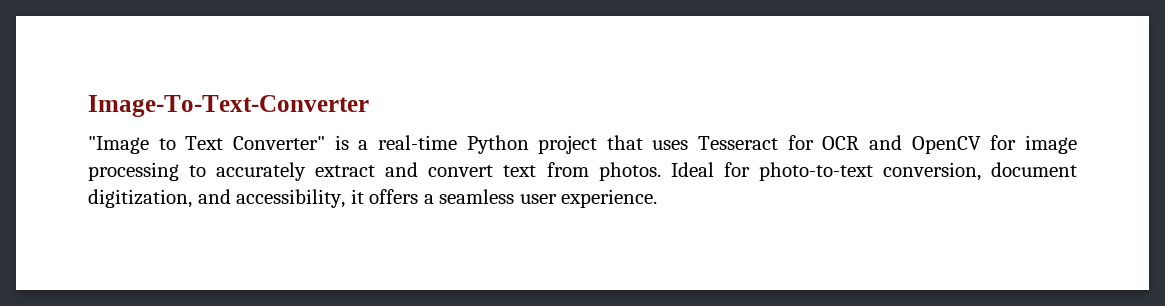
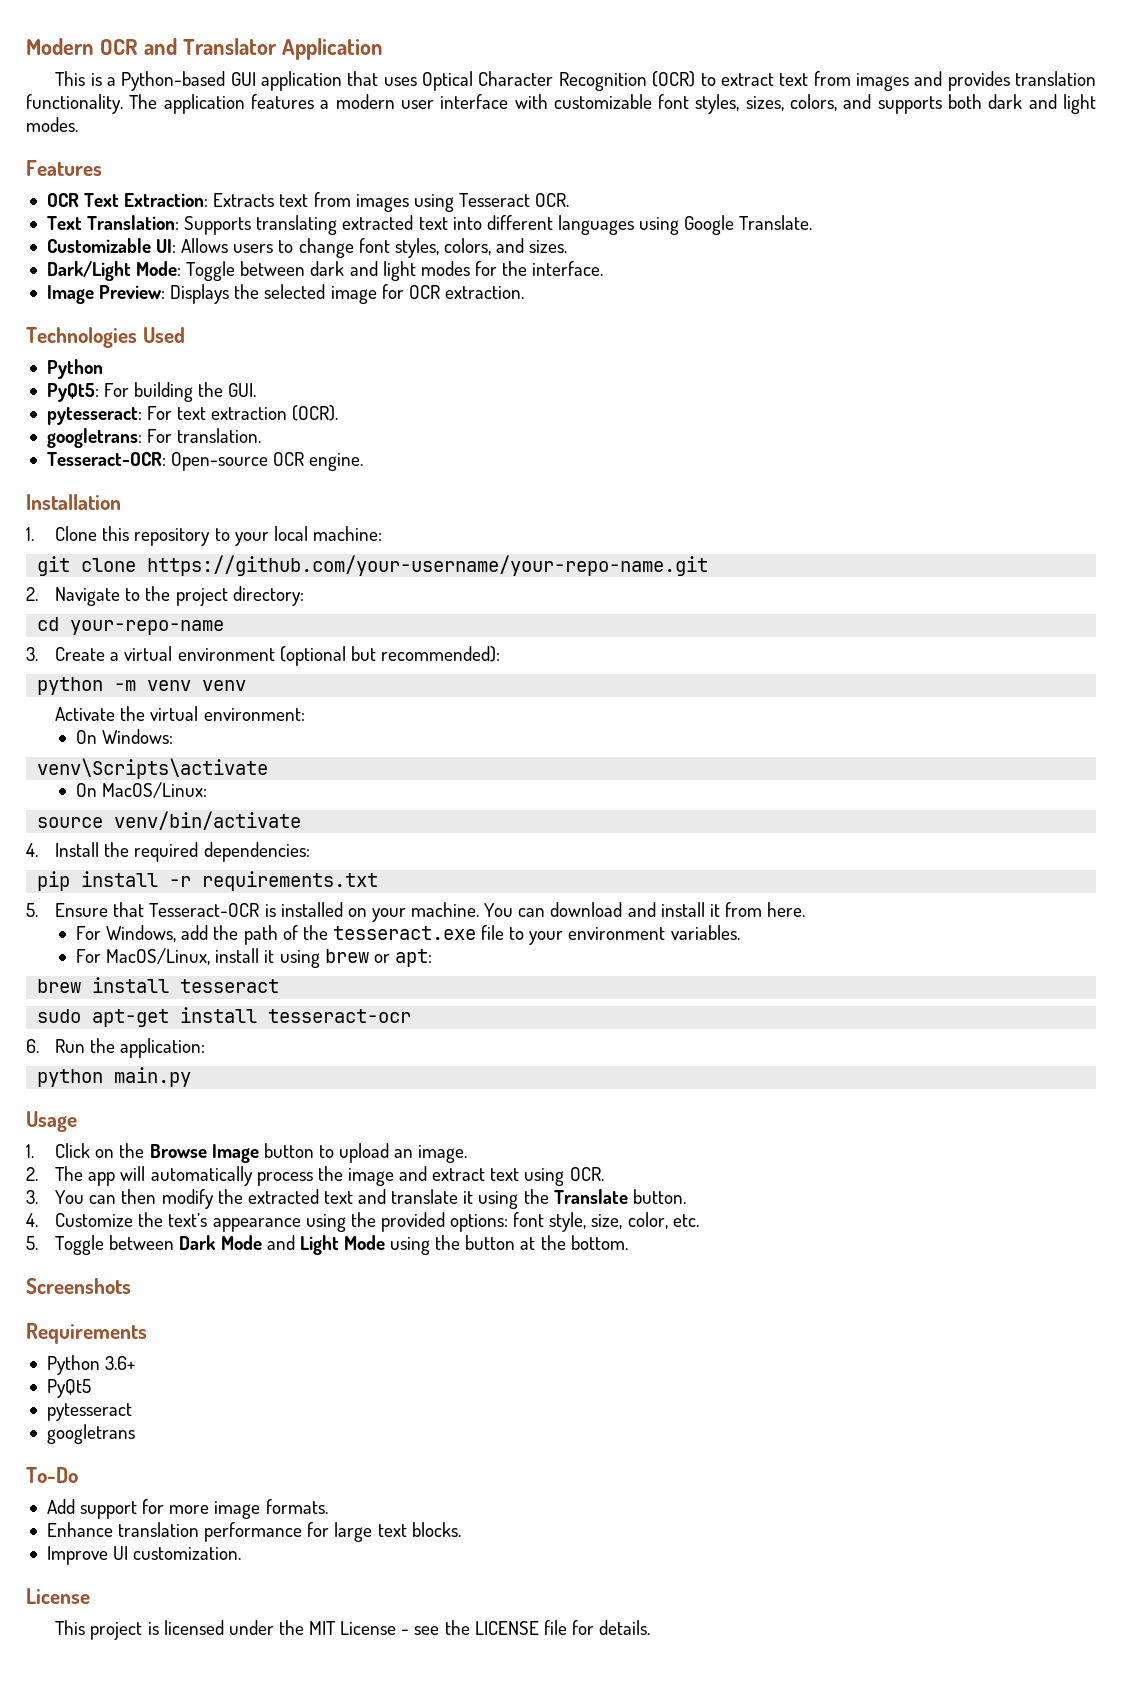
- Image-To-Text-Converter
- "Image to Text Converter" is a real-time Python project that uses Tesseract for OCR and OpenCV for image processing to accurately extract and convert text from photos. Ideal for photo-to-text conversion, document digitization, and accessibility, it offers a seamless user experience.
+ Modern OCR and Translator Application
+ This is a Python-based GUI application that uses Optical Character Recognition (OCR) to extract text from images and provides translation functionality. The application features a modern user interface with customizable font styles, sizes, colors, and supports both dark and light modes.
+ Features
+ OCR Text Extraction: Extracts text from images using Tesseract OCR.
+ Text Translation: Supports translating extracted text into different languages using Google Translate.
+ Customizable UI: Allows users to change font styles, colors, and sizes.
+ Dark/Light Mode: Toggle between dark and light modes for the interface.
+ Image Preview: Displays the selected image for OCR extraction.
+ Technologies Used
+ Python
+ PyQt5: For building the GUI.
+ pytesseract: For text extraction (OCR).
+ googletrans: For translation.
+ Tesseract-OCR: Open-source OCR engine.
+ Installation
+ 1. Clone this repository to your local machine:
+ git clone https://github.com/your-username/your-repo-name.git
+ 2. Navigate to the project directory:
+ cd your-repo-name
+ 3. Create a virtual environment (optional but recommended):
+ python -m venv venv
+ Activate the virtual environment:
+ On Windows:
+ venv\Scripts\activate
+ On MacOS/Linux:
+ source venv/bin/activate
+ 4. Install the required dependencies:
+ pip install -r requirements.txt
+ 5. Ensure that Tesseract-OCR is installed on your machine. You can download and install it from here.
+ For Windows, add the path of the tesseract.exe file to your environment variables.
+ For MacOS/Linux, install it using brew or apt:
+ brew install tesseract
+ sudo apt-get install tesseract-ocr
+ 6. Run the application:
+ python main.py
+ Usage
+ 1. Click on the Browse Image button to upload an image.
+ 2. The app will automatically process the image and extract text using OCR.
+ 3. You can then modify the extracted text and translate it using the Translate button.
+ 4. Customize the text’s appearance using the provided options: font style, size, color, etc.
+ 5. Toggle between Dark Mode and Light Mode using the button at the bottom.
+ Screenshots
+ Requirements
+ Python 3.6+
+ PyQt5
+ pytesseract
+ googletrans
+ To-Do
+ Add support for more image formats.
+ Enhance translation performance for large text blocks.
+ Improve UI customization.
+ License
+ This project is licensed under the MIT License - see the LICENSE file for details.

